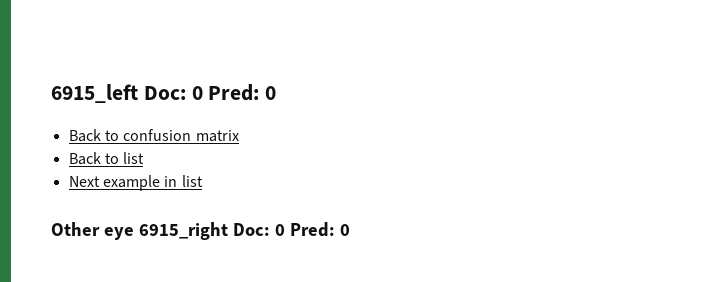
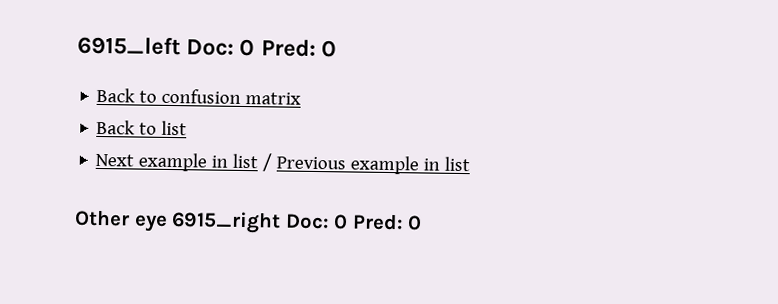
- Next example in list
+ Next example in list / Previous example in list

